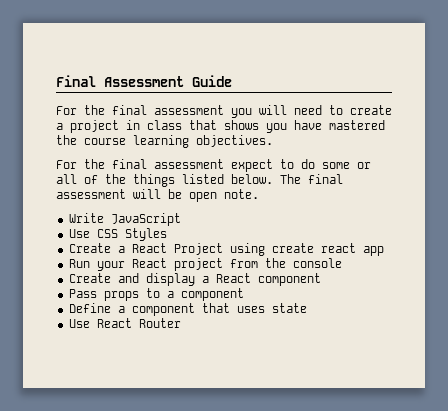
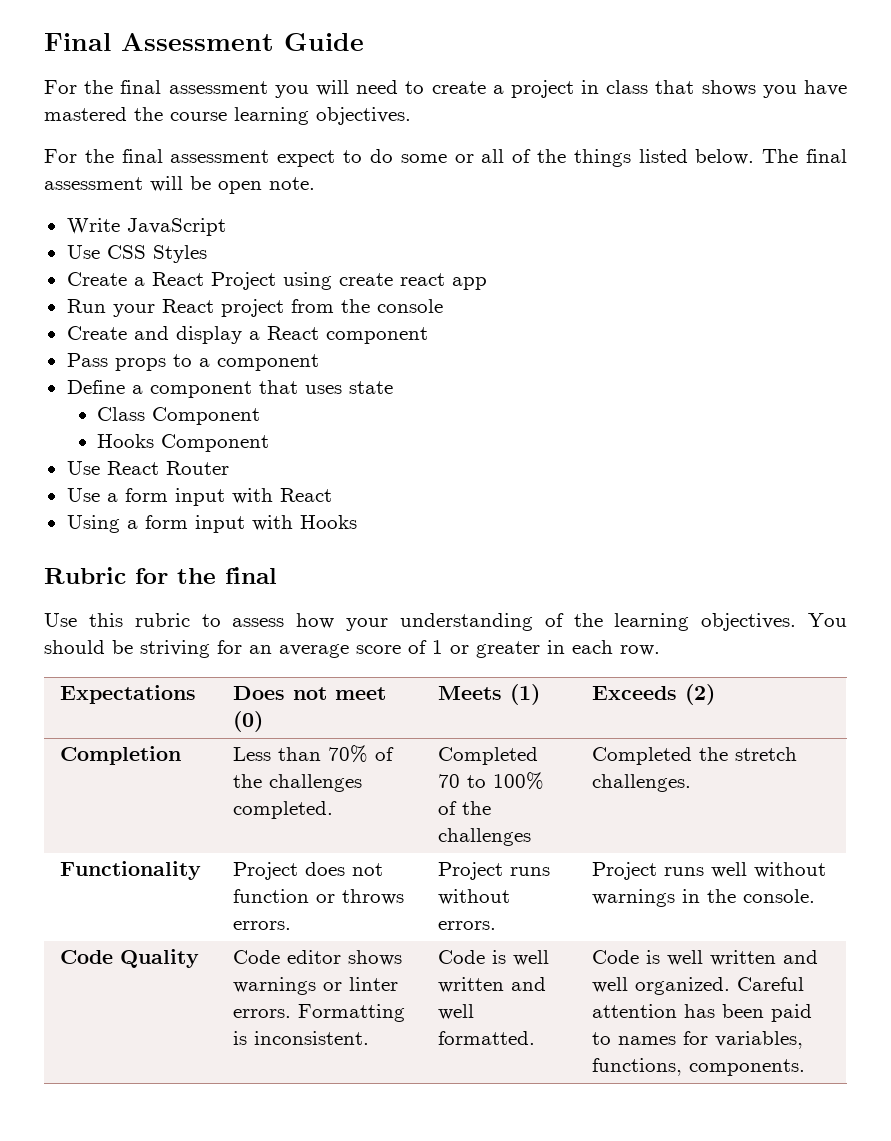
+ Class Component
+ Hooks Component
+ Use a form input with React
+ Using a form input with Hooks
+ Rubric for the final
+ Use this rubric to assess how your understanding of the learning objectives. You should be striving for an average score of 1 or greater in each row.
+ Expectations | Does not meet (0) | Meets (1) | Exceeds (2)
+ Completion | Less than 70% of the challenges completed. | Completed 70 to 100% of the challenges | Completed the stretch challenges.
+ Functionality | Project does not function or throws errors. | Project runs without errors. | Project runs well without warnings in the console.
+ Code Quality | Code editor shows warnings or linter errors. Formatting is inconsistent. | Code is well written and well formatted. | Code is well written and well organized. Careful attention has been paid to names for variables, functions, components.

